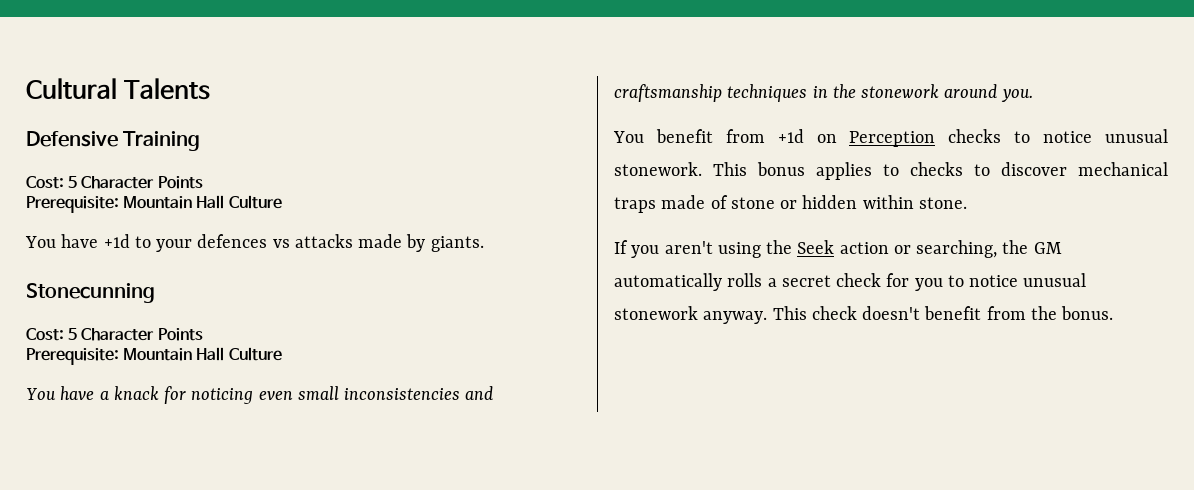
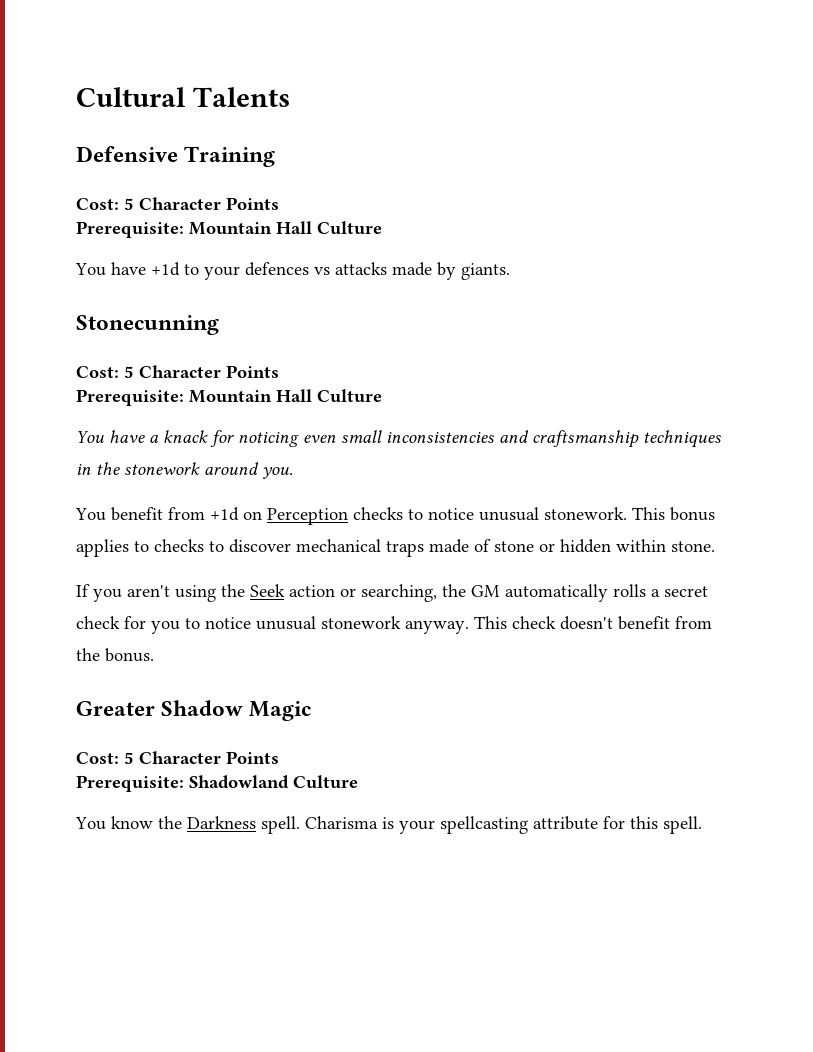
+ Greater Shadow Magic
+ Cost: 5 Character Points
+ Prerequisite: Shadowland Culture
+ You know the Darkness spell. Charisma is your spellcasting attribute for this spell.

